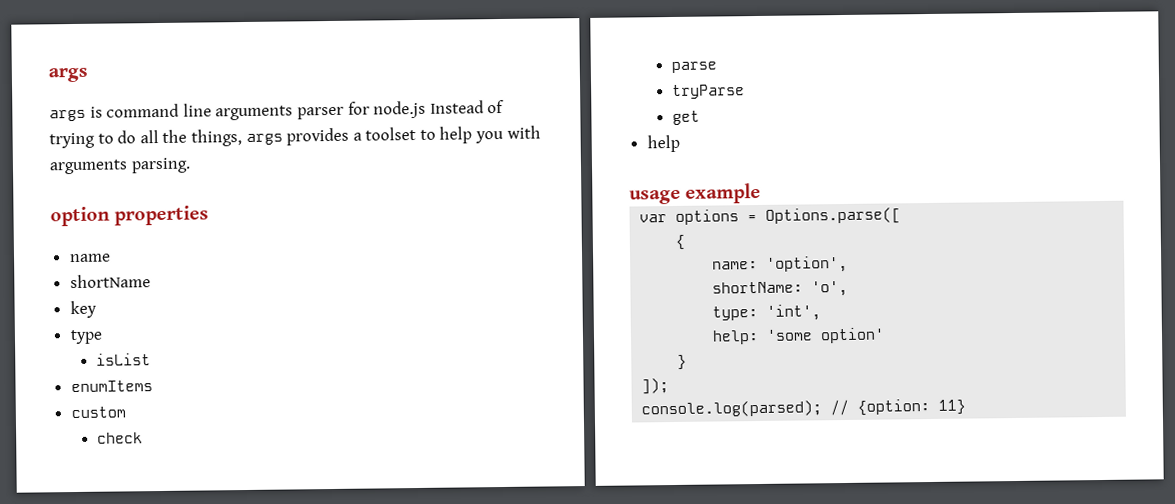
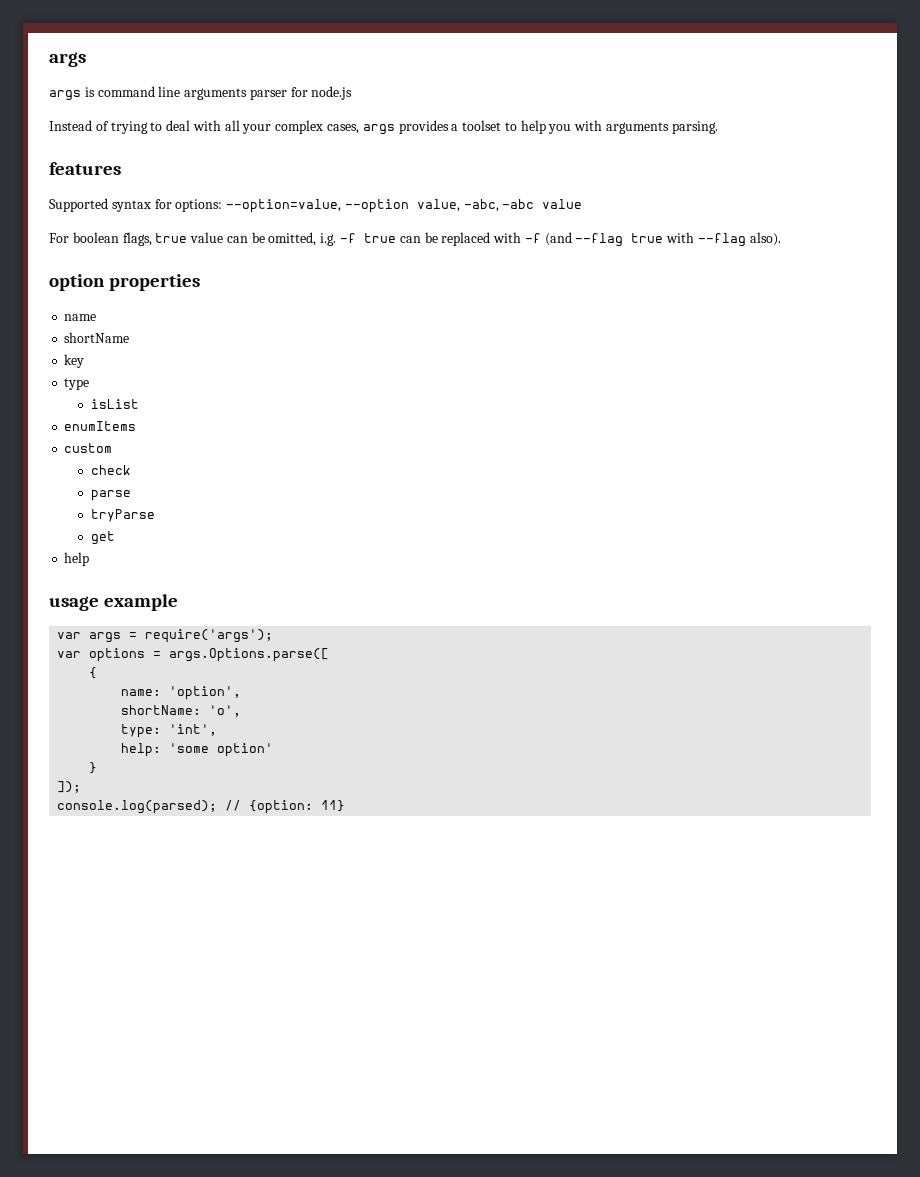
- args is command line arguments parser for node.js Instead of trying to do all the things, args provides a toolset to help you with arguments parsing.
+ args is command line arguments parser for node.js
+ Instead of trying to deal with all your complex cases, args provides a toolset to help you with arguments parsing.
+ features
+ Supported syntax for options: --option=value, --option value, -abc, -abc value
+ For boolean flags, true value can be omitted, i.g. -f true can be replaced with -f (and --flag true with --flag also).
+ var args = require('args');
- var options = Options.parse([
+ var options = args.Options.parse([

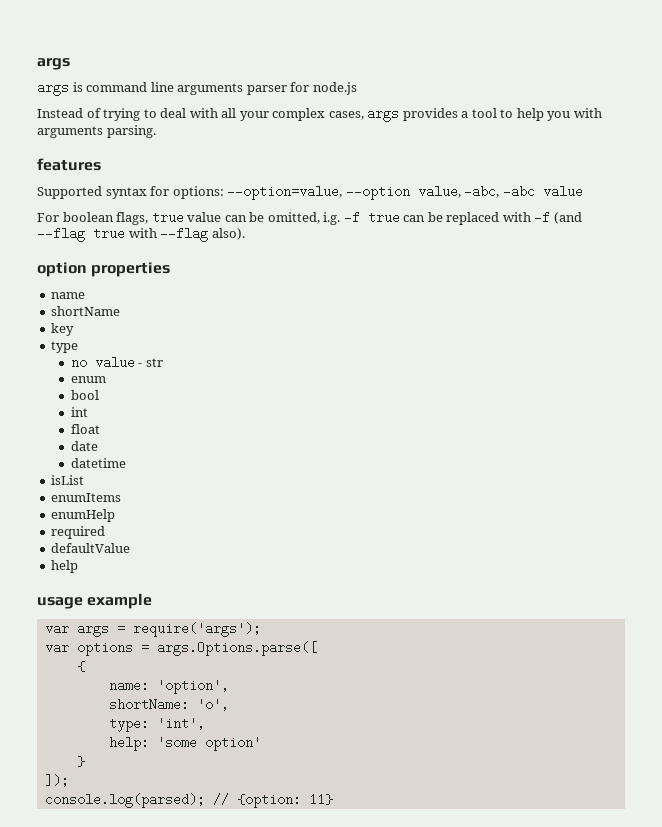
- Instead of trying to deal with all your complex cases, args provides a toolset to help you with arguments parsing.
+ Instead of trying to deal with all your complex cases, args provides a tool to help you with arguments parsing.
+ no value - str
+ enum
+ bool
+ int
+ float
+ date
+ datetime
  isList
  enumItems
- custom
- check
- parse
- tryParse
- get
+ enumHelp
+ required
+ defaultValue

